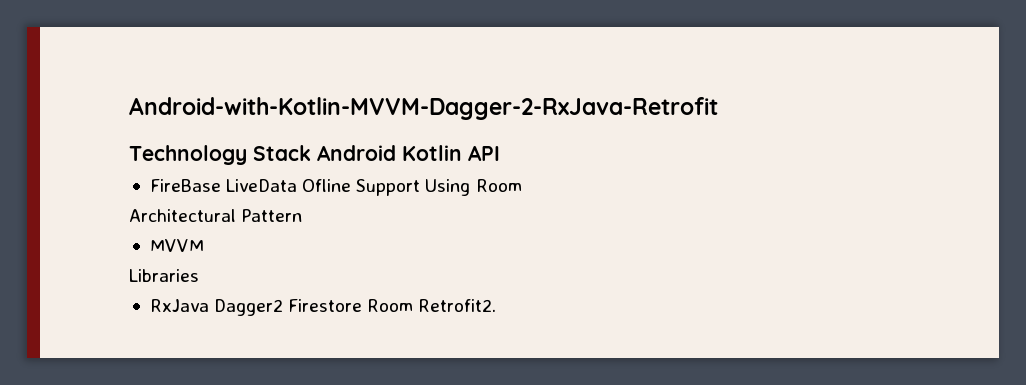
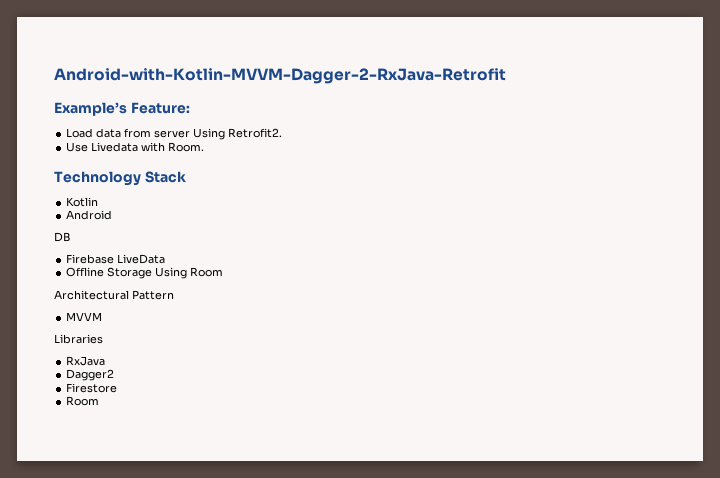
+ Example’s Feature:
+ Load data from server Using Retrofit2.
+ Use Livedata with Room.
- Technology Stack Android Kotlin API
- FireBase LiveData Ofline Support Using Room
+ Technology Stack
+ Kotlin
+ Android
+ DB
+ Firebase LiveData
+ Offline Storage Using Room
- RxJava Dagger2 Firestore Room Retrofit2.
+ RxJava
+ Dagger2
+ Firestore
+ Room

